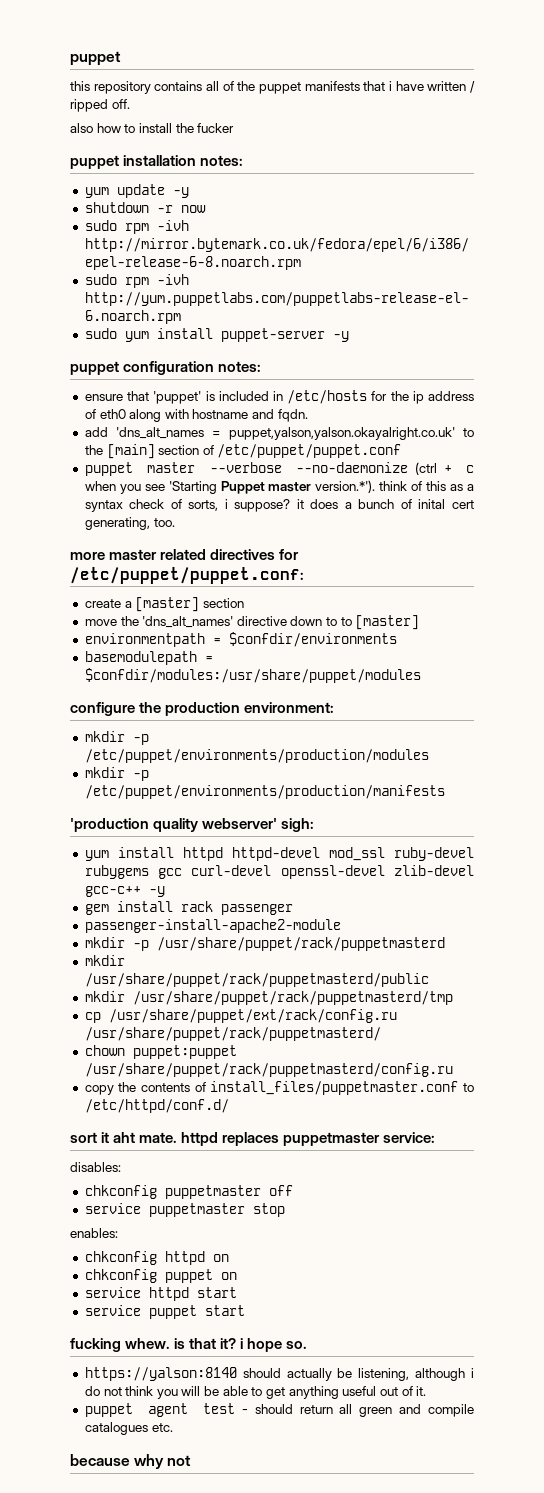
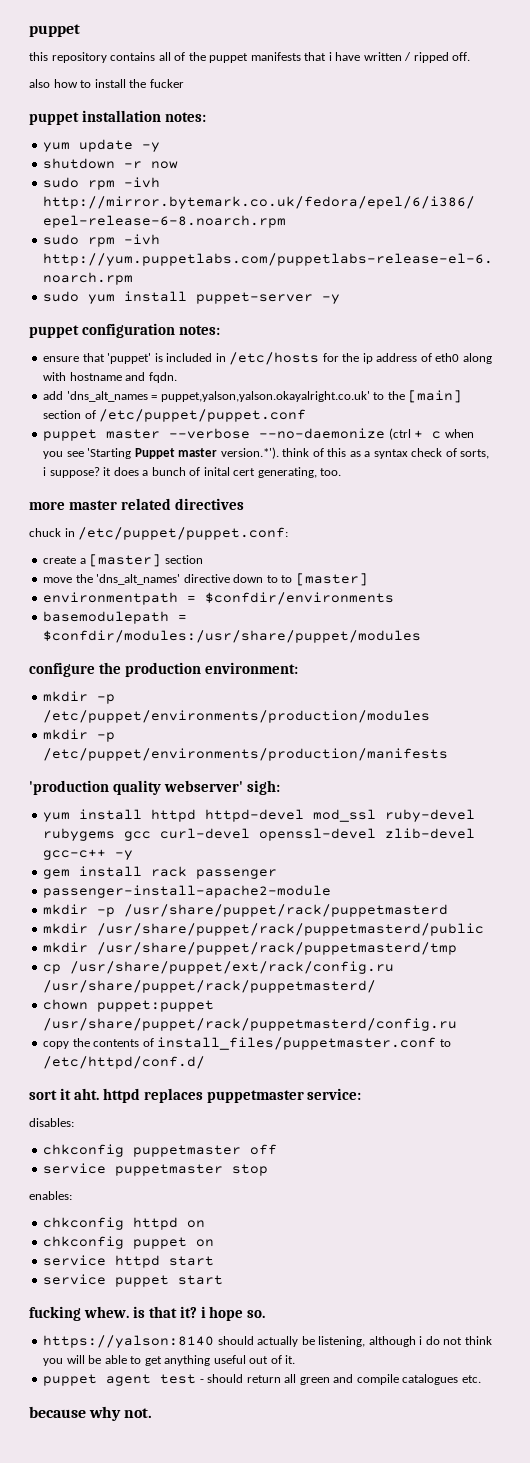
- more master related directives for /etc/puppet/puppet.conf:
+ more master related directives
+ chuck in /etc/puppet/puppet.conf:
- sort it aht mate. httpd replaces puppetmaster service:
+ sort it aht. httpd replaces puppetmaster service:
- because why not
+ because why not.

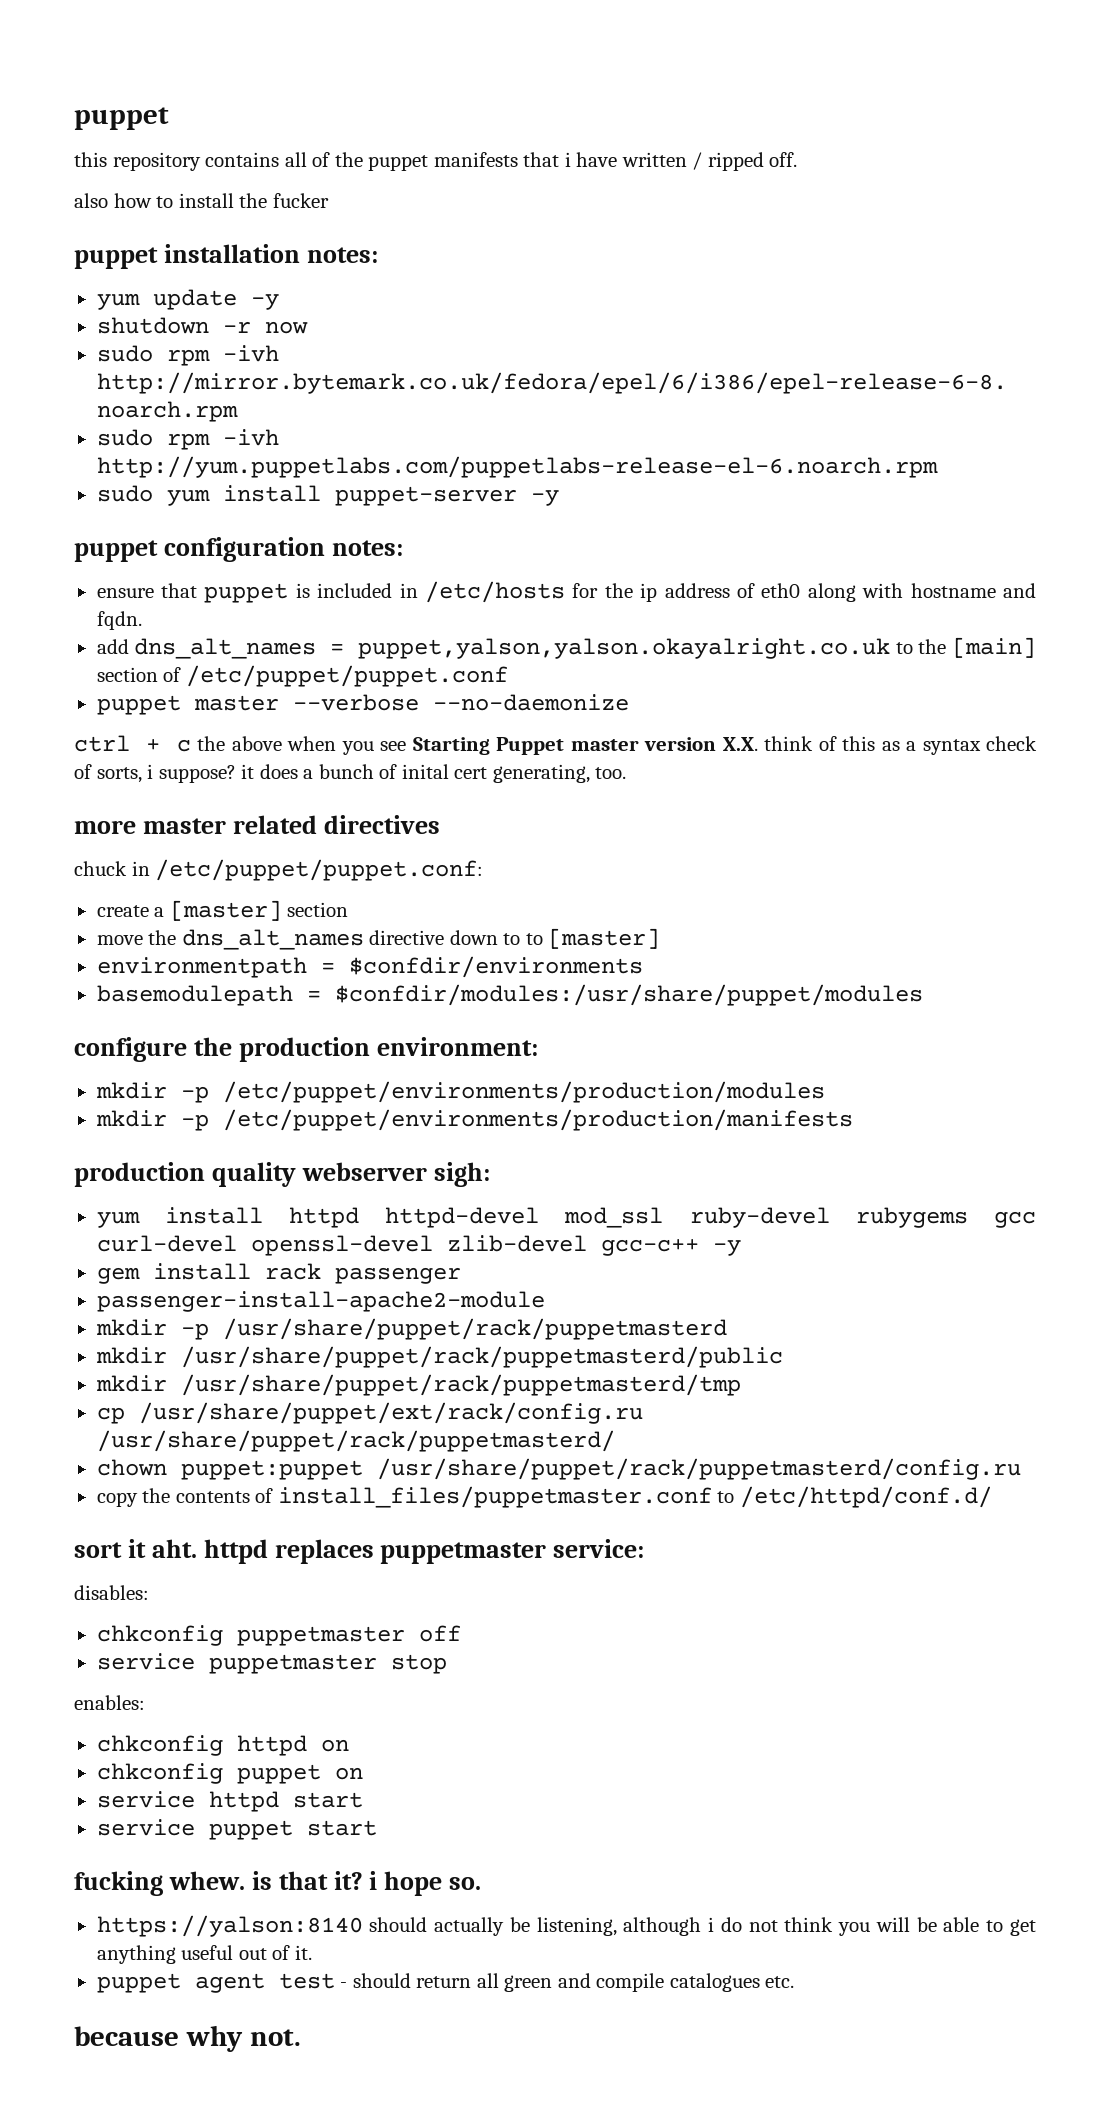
- ensure that 'puppet' is included in /etc/hosts for the ip address of eth0 along with hostname and fqdn.
+ ensure that puppet is included in /etc/hosts for the ip address of eth0 along with hostname and fqdn.
- add 'dns_alt_names = puppet,yalson,yalson.okayalright.co.uk' to the [main] section of /etc/puppet/puppet.conf
+ add dns_alt_names = puppet,yalson,yalson.okayalright.co.uk to the [main] section of /etc/puppet/puppet.conf
- puppet master --verbose --no-daemonize (ctrl + c when you see 'Starting Puppet master version.*'). think of this as a syntax check of sorts, i suppose? it does a bunch of inital cert generating, too.
+ puppet master --verbose --no-daemonize
+ ctrl + c the above when you see Starting Puppet master version X.X. think of this as a syntax check of sorts, i suppose? it does a bunch of inital cert generating, too.
- move the 'dns_alt_names' directive down to to [master]
+ move the dns_alt_names directive down to to [master]
- 'production quality webserver' sigh:
+ production quality webserver sigh:

